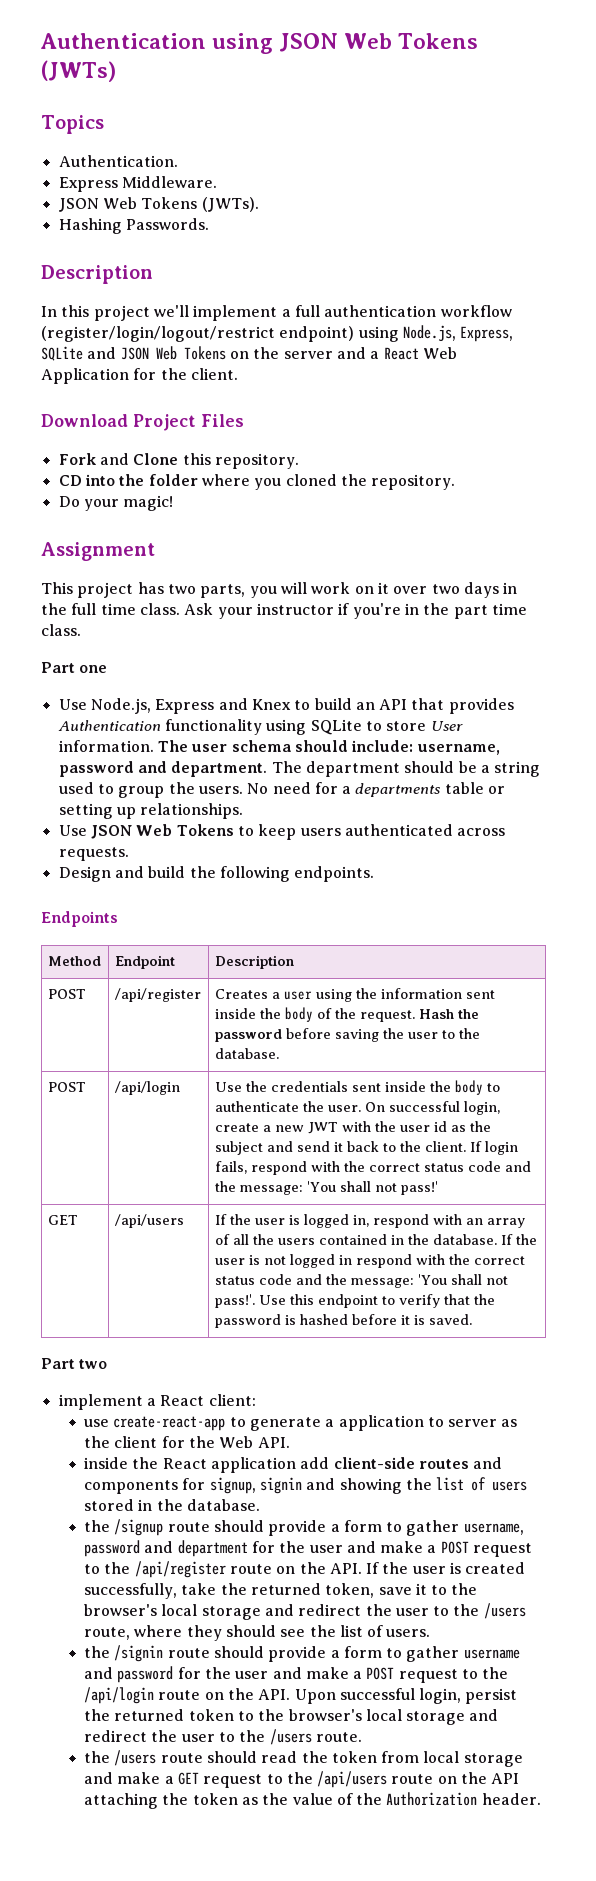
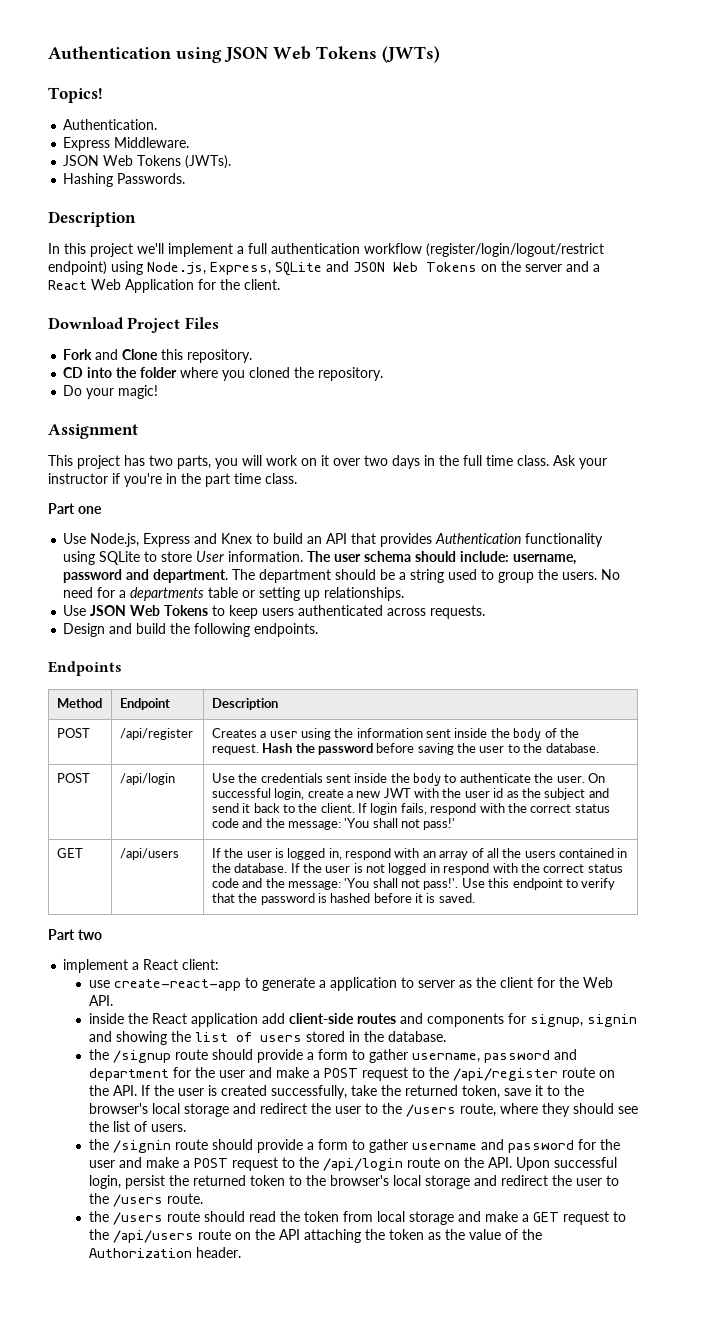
- Topics
+ Topics!

